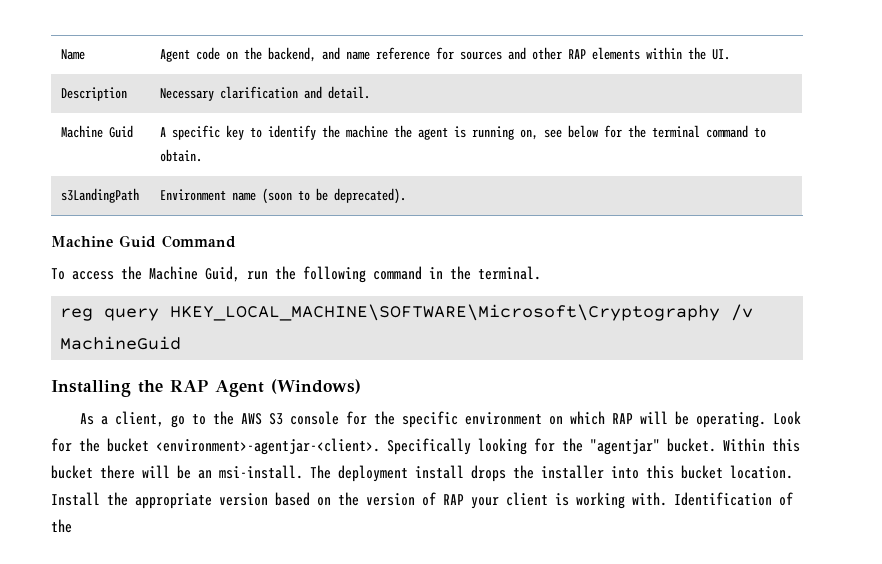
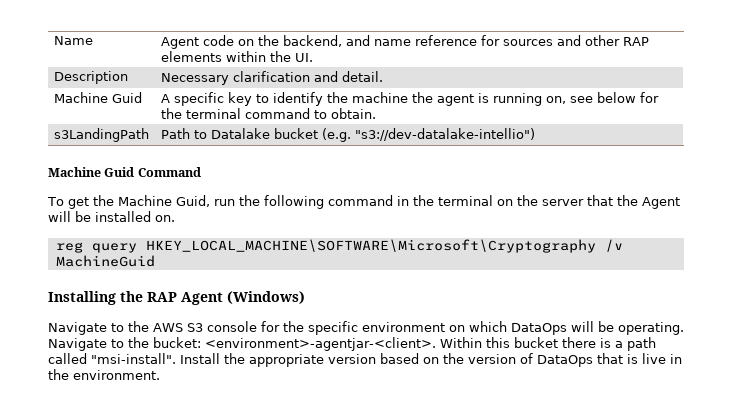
- s3LandingPath | Environment name (soon to be deprecated).
+ s3LandingPath | Path to Datalake bucket (e.g. "s3://dev-datalake-intellio")
- To access the Machine Guid, run the following command in the terminal.
+ To get the Machine Guid, run the following command in the terminal on the server that the Agent will be installed on.
- As a client, go to the AWS S3 console for the specific environment on which RAP will be operating.
+ Navigate to the AWS S3 console for the specific environment on which DataOps will be operating.
- Look for the bucket <environment>-agentjar-<client>. Specifically looking for the "agentjar" bucket. Within this bucket there will be an msi-install. The deployment install drops the installer into this bucket location.
+ Navigate to the bucket: <environment>-agentjar-<client>. Within this bucket there is a path called "msi-install".
- Install the appropriate version based on the version of RAP your client is working with. Identification of the
+ Install the appropriate version based on the version of DataOps that is live in the environment.

